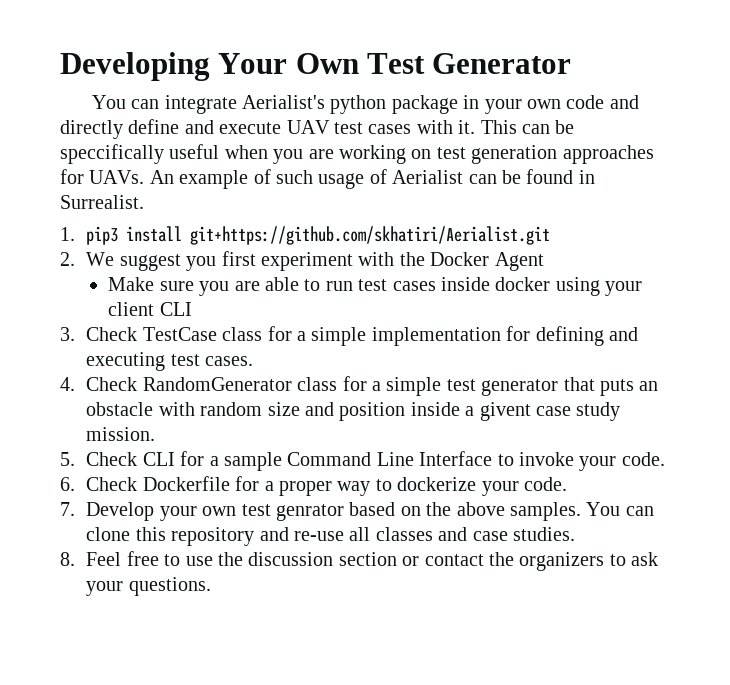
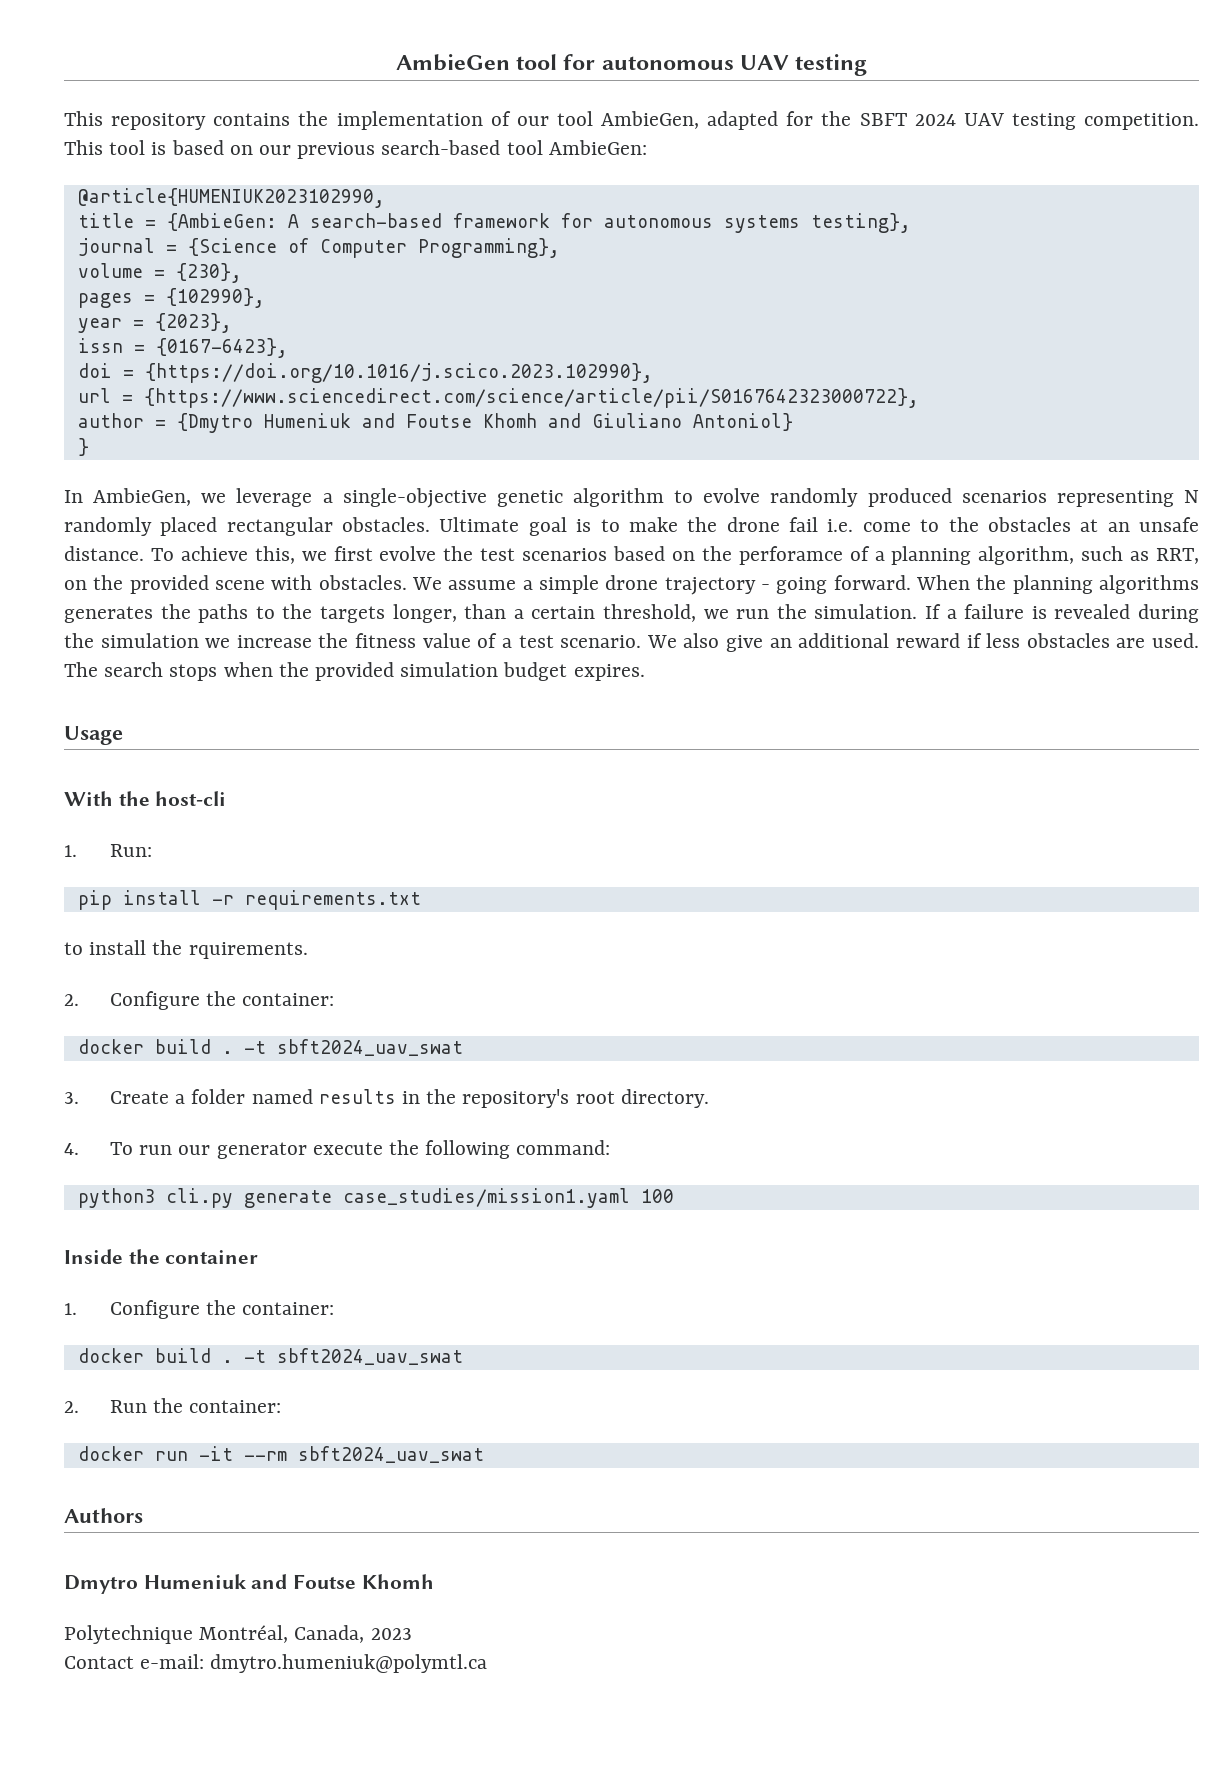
- Developing Your Own Test Generator
- You can integrate Aerialist's python package in your own code and directly define and execute UAV test cases with it. This can be speccifically useful when you are working on test generation approaches for UAVs. An example of such usage of Aerialist can be found in Surrealist.
- 1. pip3 install git+https://github.com/skhatiri/Aerialist.git
- 2. We suggest you first experiment with the Docker Agent
- Make sure you are able to run test cases inside docker using your client CLI
- 3. Check TestCase class for a simple implementation for defining and executing test cases.
- 4. Check RandomGenerator class for a simple test generator that puts an obstacle with random size and position inside a givent case study mission.
- 5. Check CLI for a sample Command Line Interface to invoke your code.
- 6. Check Dockerfile for a proper way to dockerize your code.
- 7. Develop your own test genrator based on the above samples. You can clone this repository and re-use all classes and case studies.
- 8. Feel free to use the discussion section or contact the organizers to ask your questions.
+ AmbieGen tool for autonomous UAV testing
+ This repository contains the implementation of our tool AmbieGen, adapted for the SBFT 2024 UAV testing competition. This tool is based on our previous search-based tool AmbieGen:
+ @article{HUMENIUK2023102990,
+ title = {AmbieGen: A search-based framework for autonomous systems testing},
+ journal = {Science of Computer Programming},
+ volume = {230},
+ pages = {102990},
+ year = {2023},
+ issn = {0167-6423},
+ doi = {https://doi.org/10.1016/j.scico.2023.102990},
+ url = {https://www.sciencedirect.com/science/article/pii/S0167642323000722},
+ author = {Dmytro Humeniuk and Foutse Khomh and Giuliano Antoniol}
+ }
+ In AmbieGen, we leverage a single-objective genetic algorithm to evolve randomly produced scenarios representing N randomly placed rectangular obstacles. Ultimate goal is to make the drone fail i.e. come to the obstacles at an unsafe distance. To achieve this, we first evolve the test scenarios based on the perforamce of a planning algorithm, such as RRT, on the provided scene with obstacles. We assume a simple drone trajectory - going forward. When the planning algorithms generates the paths to the targets longer, than a certain threshold, we run the simulation. If a failure is revealed during the simulation we increase the fitness value of a test scenario. We also give an additional reward if less obstacles are used. The search stops when the provided simulation budget expires.
+ Usage
+ With the host-cli
+ 1. Run:
+ pip install -r requirements.txt
+ to install the rquirements.
+ 2. Configure the container:
+ docker build . -t sbft2024_uav_swat
+ 3. Create a folder named results in the repository's root directory.
+ 4. To run our generator execute the following command:
+ python3 cli.py generate case_studies/mission1.yaml 100
+ Inside the container
+ 1. Configure the container:
+ docker build . -t sbft2024_uav_swat
+ 2. Run the container:
+ docker run -it --rm sbft2024_uav_swat
+ Authors
+ Dmytro Humeniuk and Foutse Khomh
+ Polytechnique Montréal, Canada, 2023
+ Contact e-mail: dmytro.humeniuk@polymtl.ca

